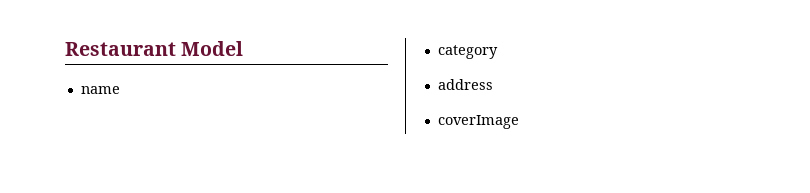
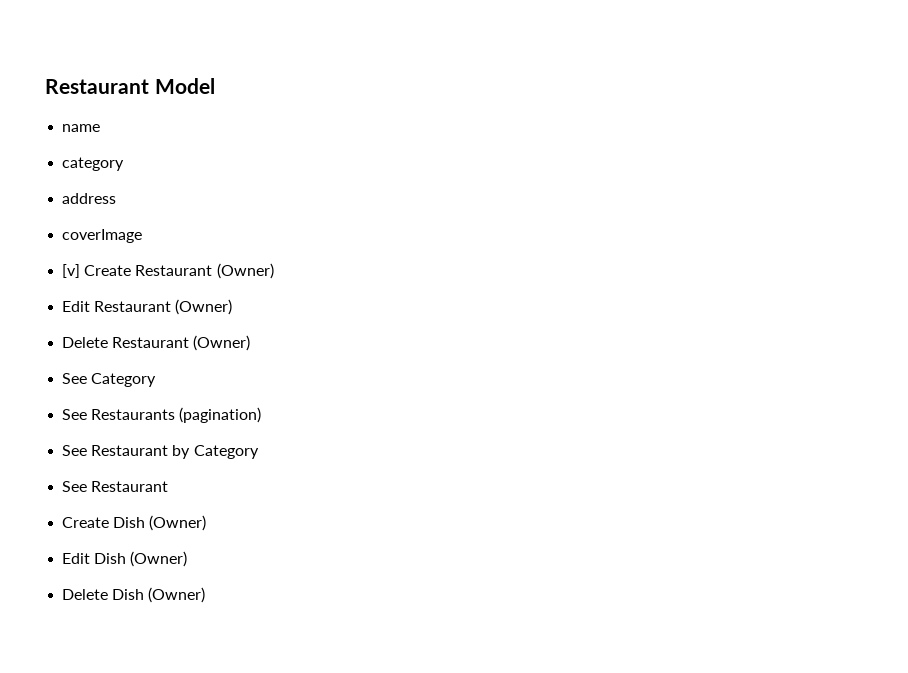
+ [v] Create Restaurant (Owner)
+ Edit Restaurant (Owner)
+ Delete Restaurant (Owner)
+ See Category
+ See Restaurants (pagination)
+ See Restaurant by Category
+ See Restaurant
+ Create Dish (Owner)
+ Edit Dish (Owner)
+ Delete Dish (Owner)

